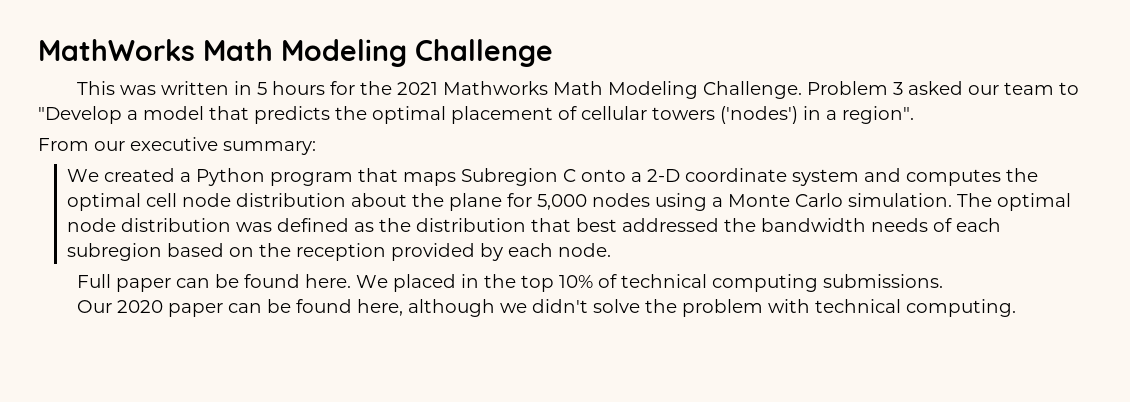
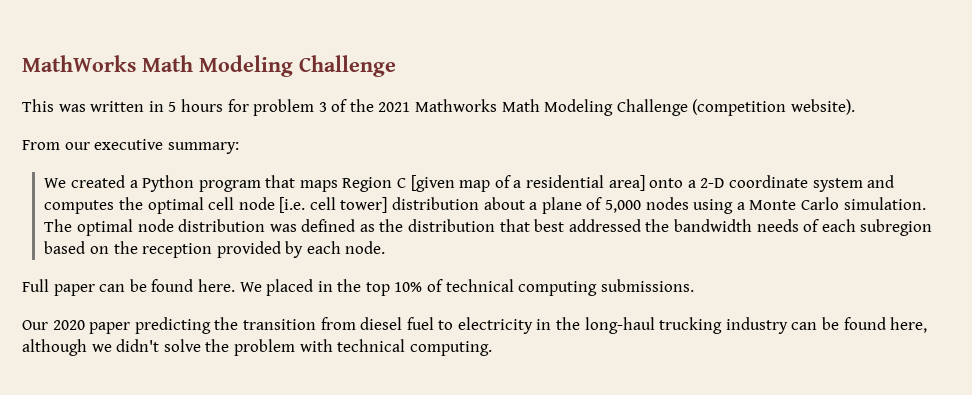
- This was written in 5 hours for the 2021 Mathworks Math Modeling Challenge. Problem 3 asked our team to "Develop a model that predicts the optimal placement of cellular towers ('nodes') in a region".
+ This was written in 5 hours for problem 3 of the 2021 Mathworks Math Modeling Challenge (competition website).
- We created a Python program that maps Subregion C onto a 2-D coordinate system and computes the optimal cell node distribution about the plane for 5,000 nodes using a Monte Carlo simulation.
+ We created a Python program that maps Region C [given map of a residential area] onto a 2-D coordinate system and computes the optimal cell node [i.e. cell tower] distribution about a plane of 5,000 nodes using a Monte Carlo simulation.
- Our 2020 paper can be found here, although we didn't solve the problem with technical computing.
+ Our 2020 paper predicting the transition from diesel fuel to electricity in the long-haul trucking industry can be found here, although we didn't solve the problem with technical computing.

